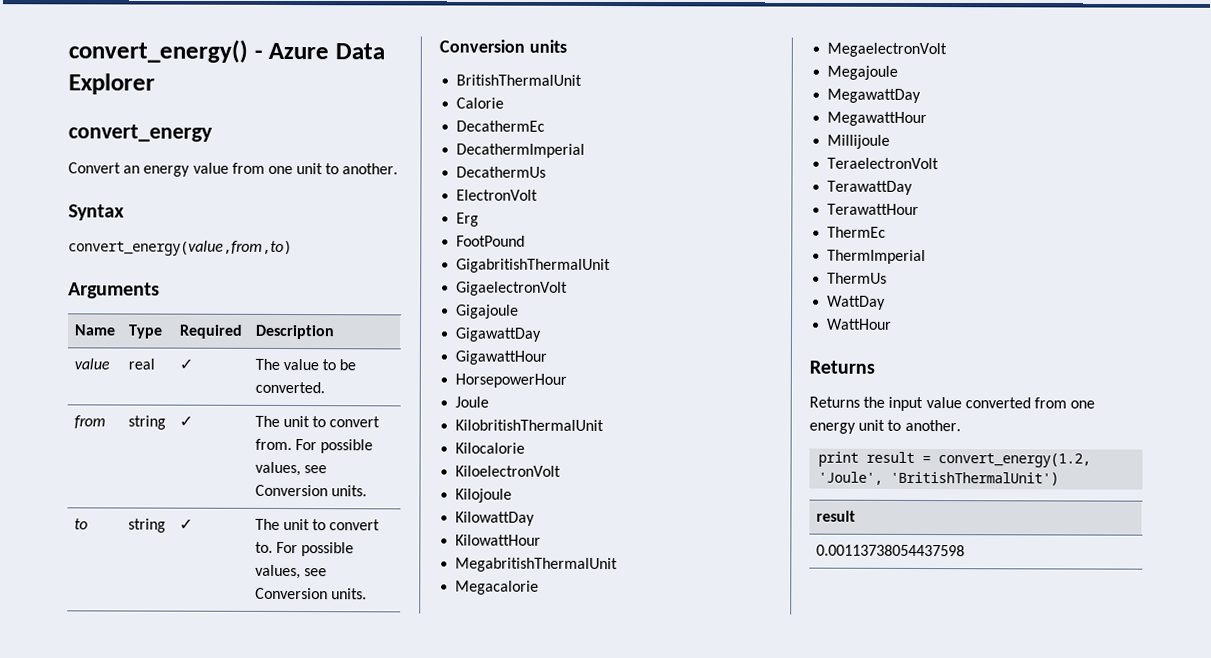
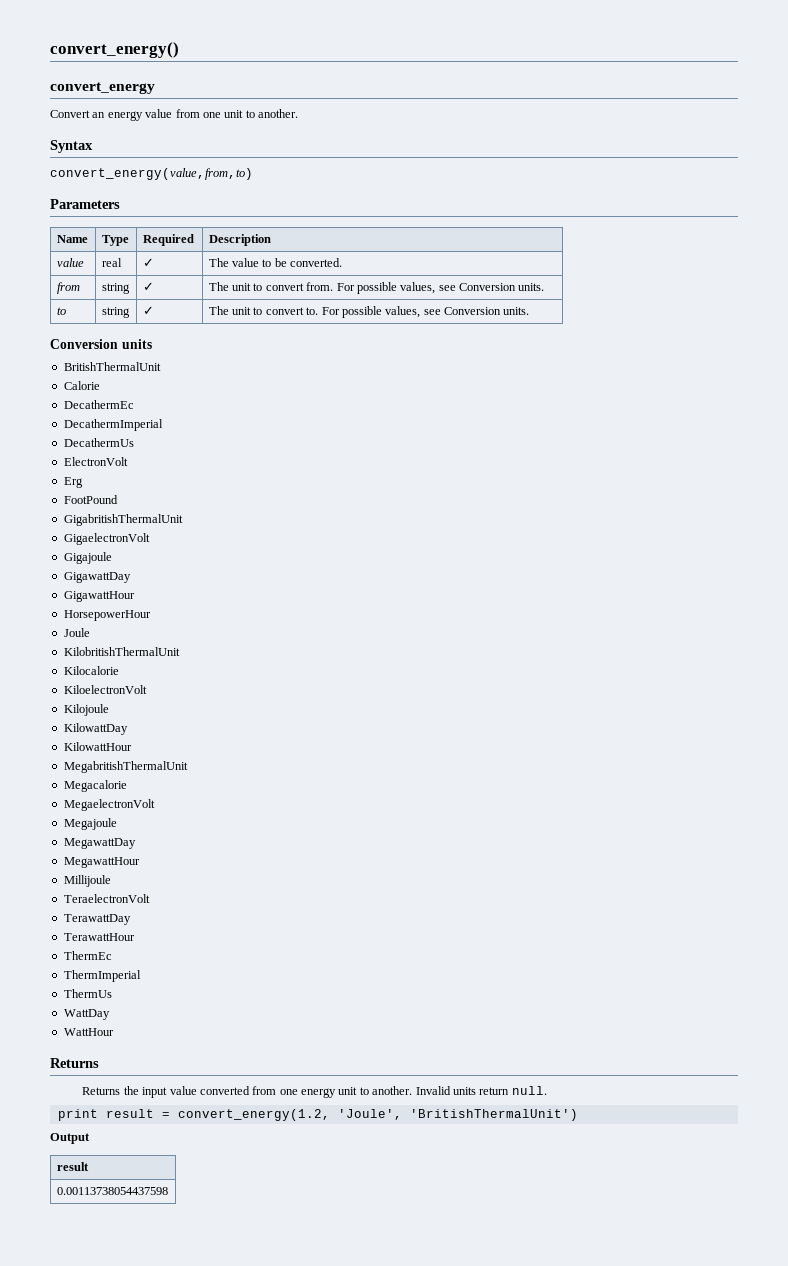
- convert_energy() - Azure Data Explorer
+ convert_energy()
- Arguments
+ Parameters
+ Invalid units return null.
+ Output

